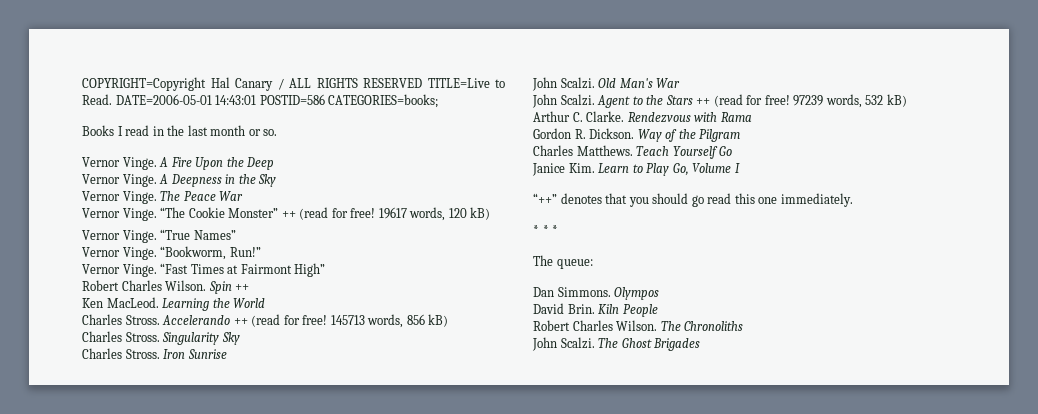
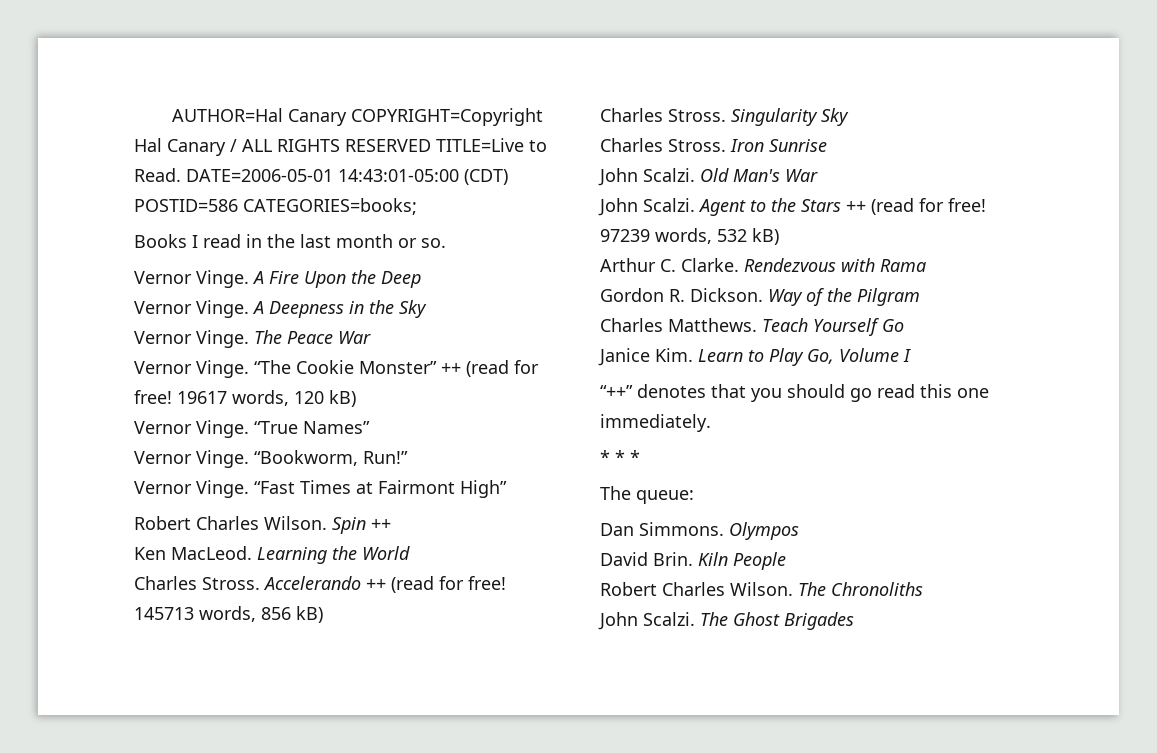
- COPYRIGHT=Copyright Hal Canary / ALL RIGHTS RESERVED TITLE=Live to Read.
+ AUTHOR=Hal Canary COPYRIGHT=Copyright Hal Canary / ALL RIGHTS RESERVED TITLE=Live to Read.
- DATE=2006-05-01 14:43:01 POSTID=586 CATEGORIES=books;
+ DATE=2006-05-01 14:43:01-05:00 (CDT) POSTID=586 CATEGORIES=books;

